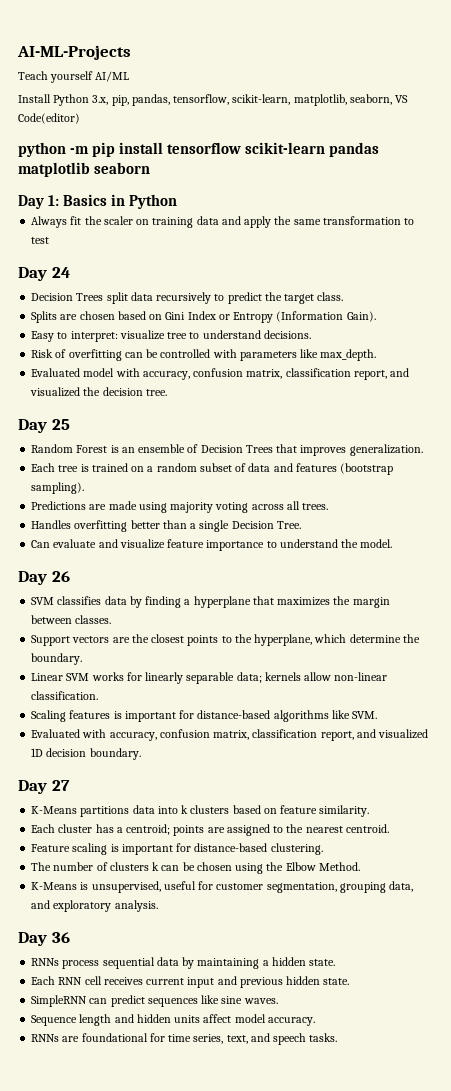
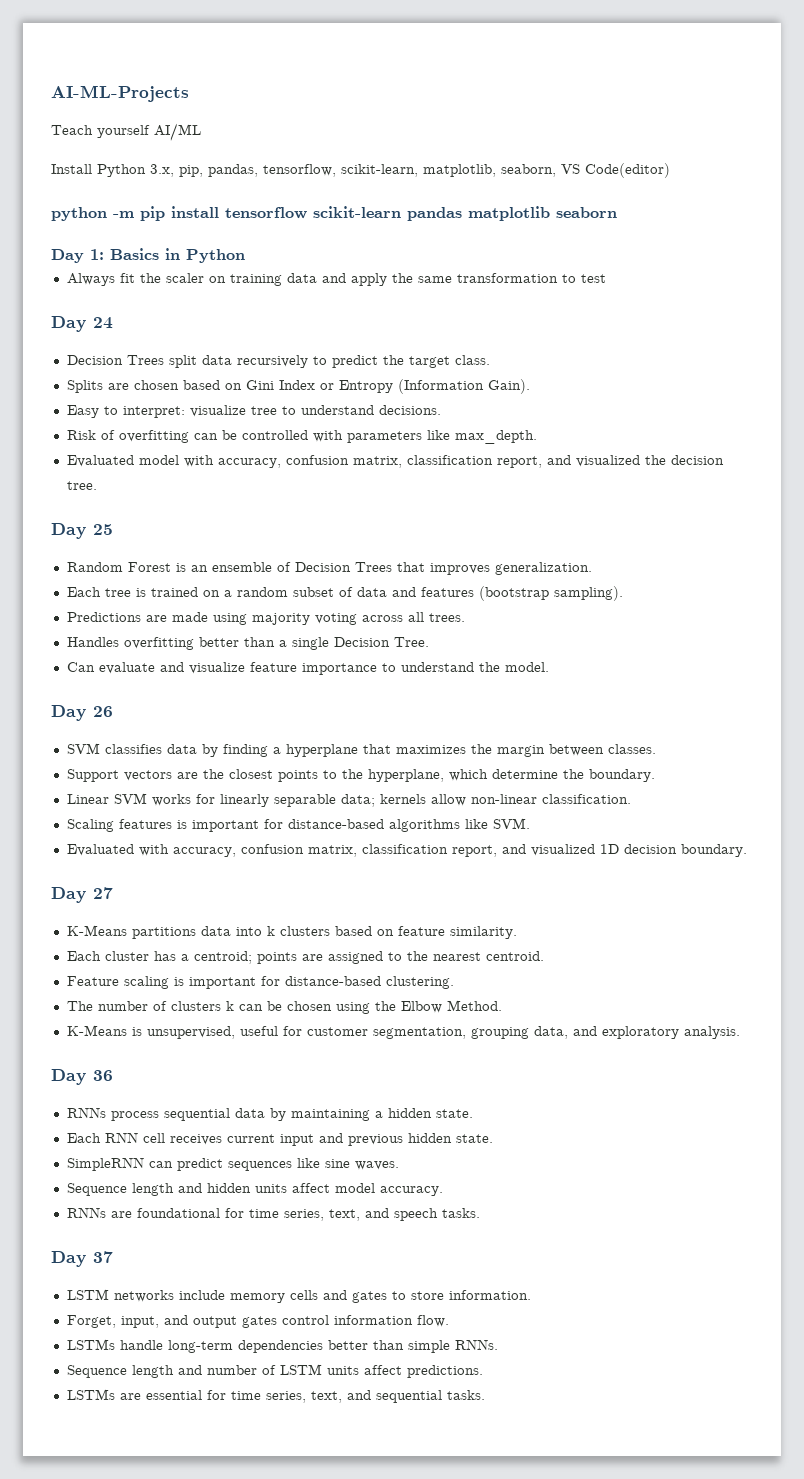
+ Day 37
+ LSTM networks include memory cells and gates to store information.
+ Forget, input, and output gates control information flow.
+ LSTMs handle long-term dependencies better than simple RNNs.
+ Sequence length and number of LSTM units affect predictions.
+ LSTMs are essential for time series, text, and sequential tasks.

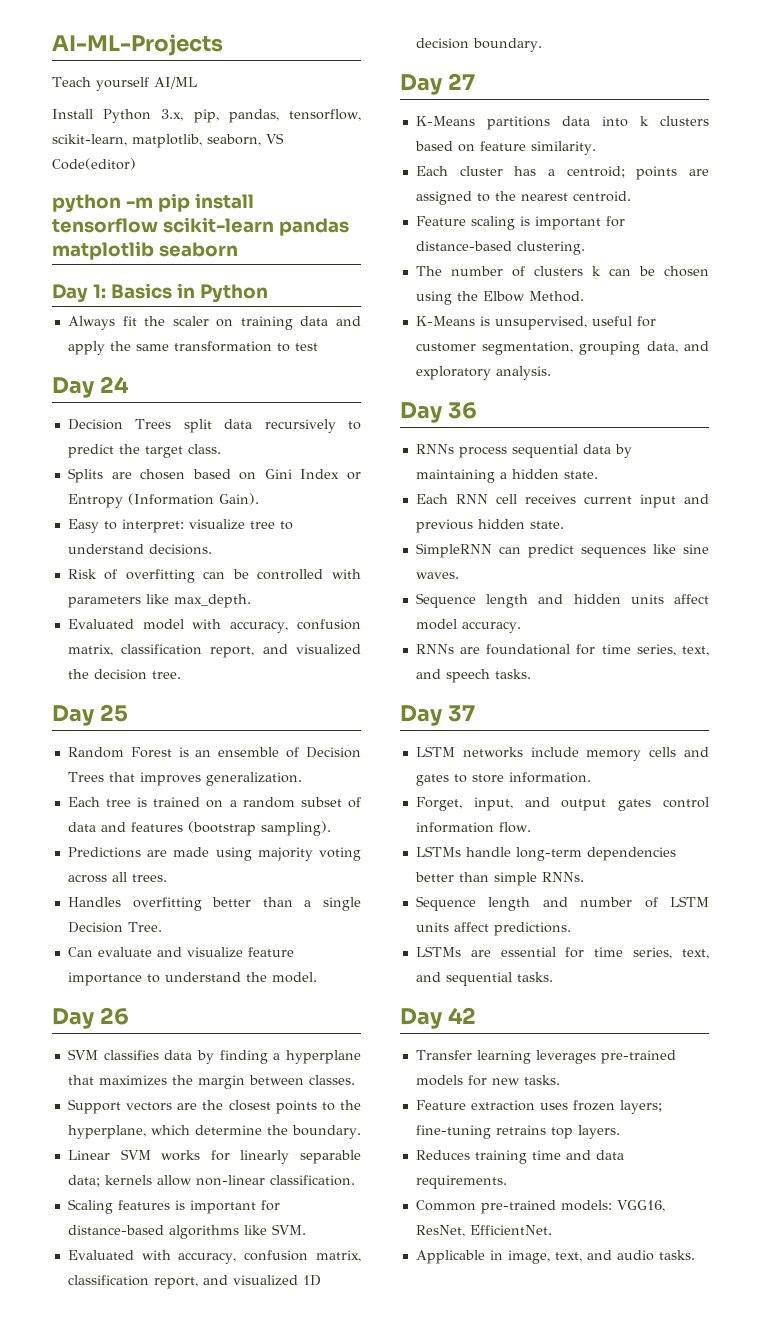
+ Day 42
+ Transfer learning leverages pre-trained models for new tasks.
+ Feature extraction uses frozen layers; fine-tuning retrains top layers.
+ Reduces training time and data requirements.
+ Common pre-trained models: VGG16, ResNet, EfficientNet.
+ Applicable in image, text, and audio tasks.

